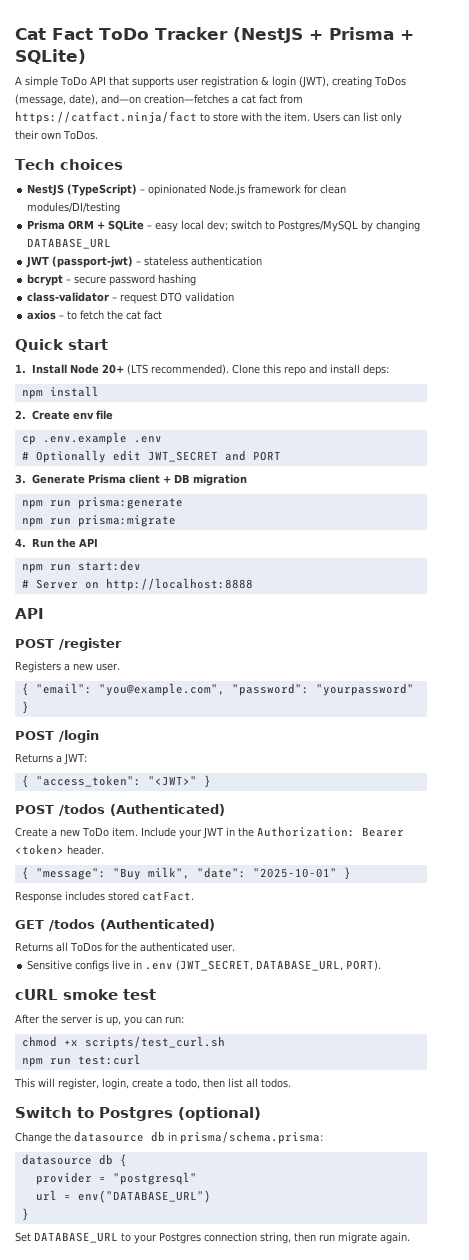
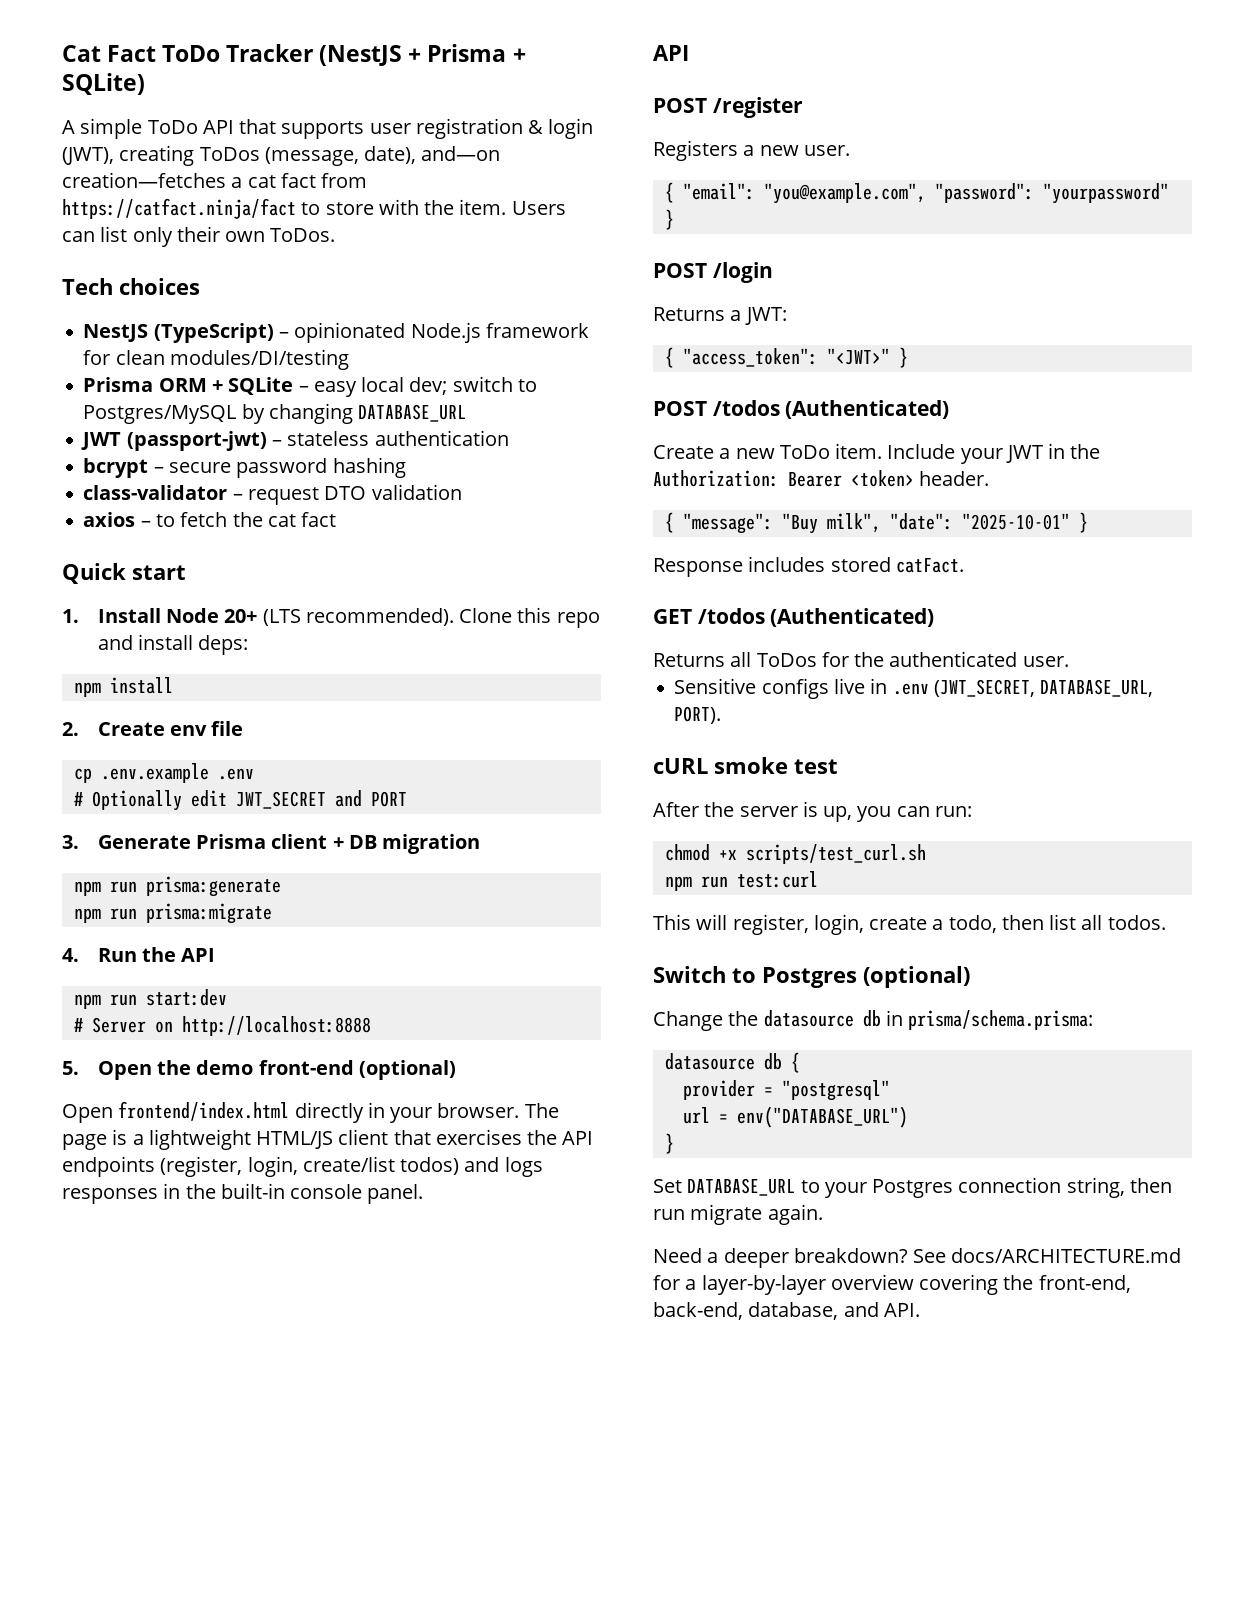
+ 5. Open the demo front-end (optional)
+ Open frontend/index.html directly in your browser. The page is a lightweight HTML/JS client that exercises the API endpoints (register, login, create/list todos) and logs responses in the built-in console panel.
+ Need a deeper breakdown? See docs/ARCHITECTURE.md for a layer-by-layer overview covering the front-end, back-end, database, and API.

